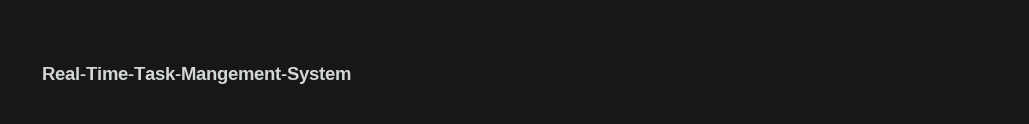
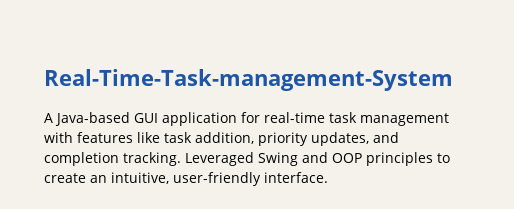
- Real-Time-Task-Mangement-System
+ Real-Time-Task-management-System
+ A Java-based GUI application for real-time task management with features like task addition, priority updates, and completion tracking. Leveraged Swing and OOP principles to create an intuitive, user-friendly interface.

